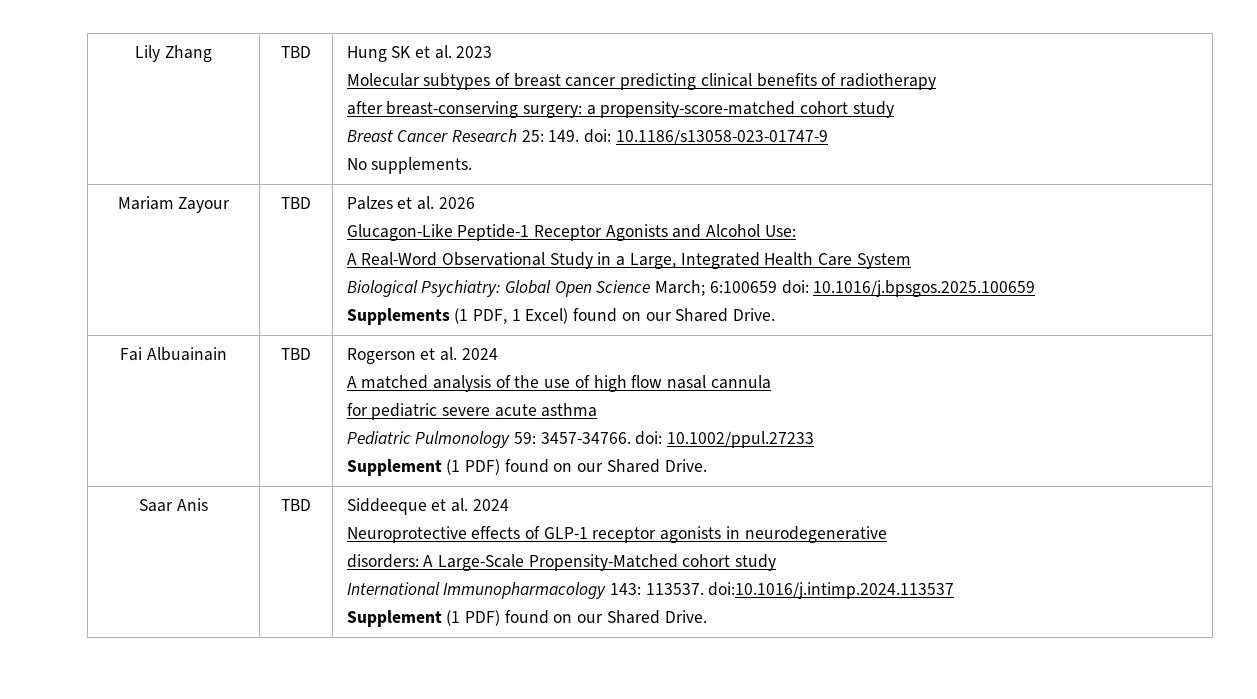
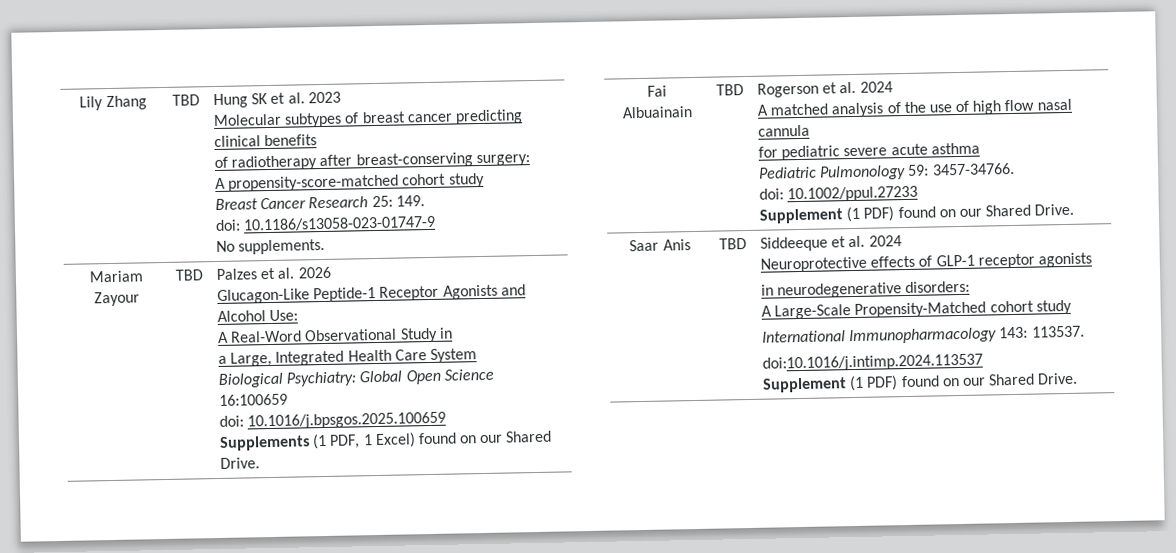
  Lily Zhang | TBD | Hung SK et al. 2023
- Molecular subtypes of breast cancer predicting clinical benefits of radiotherapy
- after breast-conserving surgery: a propensity-score-matched cohort study
- Breast Cancer Research 25: 149. doi: 10.1186/s13058-023-01747-9
+ Molecular subtypes of breast cancer predicting clinical benefits
+ of radiotherapy after breast-conserving surgery:
+ A propensity-score-matched cohort study
+ Breast Cancer Research 25: 149.
+ doi: 10.1186/s13058-023-01747-9
- A Real-Word Observational Study in a Large, Integrated Health Care System
+ A Real-Word Observational Study in
+ a Large, Integrated Health Care System
- Biological Psychiatry: Global Open Science March; 6:100659 doi: 10.1016/j.bpsgos.2025.100659
+ Biological Psychiatry: Global Open Science 16:100659
+ doi: 10.1016/j.bpsgos.2025.100659
  Fai Albuainain | TBD | Rogerson et al. 2024
  A matched analysis of the use of high flow nasal cannula
  for pediatric severe acute asthma
- Pediatric Pulmonology 59: 3457-34766. doi: 10.1002/ppul.27233
+ Pediatric Pulmonology 59: 3457-34766.
+ doi: 10.1002/ppul.27233
  Saar Anis | TBD | Siddeeque et al. 2024
- Neuroprotective effects of GLP-1 receptor agonists in neurodegenerative
- disorders: A Large-Scale Propensity-Matched cohort study
- International Immunopharmacology 143: 113537. doi:10.1016/j.intimp.2024.113537
+ Neuroprotective effects of GLP-1 receptor agonists
+ in neurodegenerative disorders:
+ A Large-Scale Propensity-Matched cohort study
+ International Immunopharmacology 143: 113537.
+ doi:10.1016/j.intimp.2024.113537

